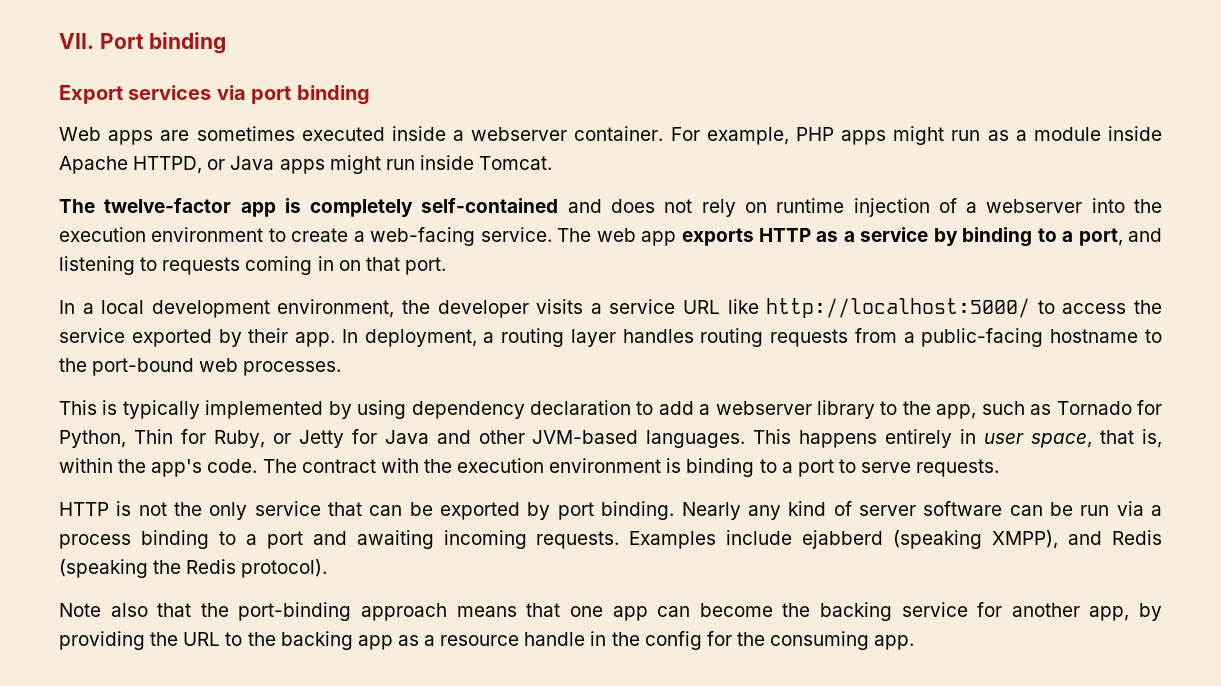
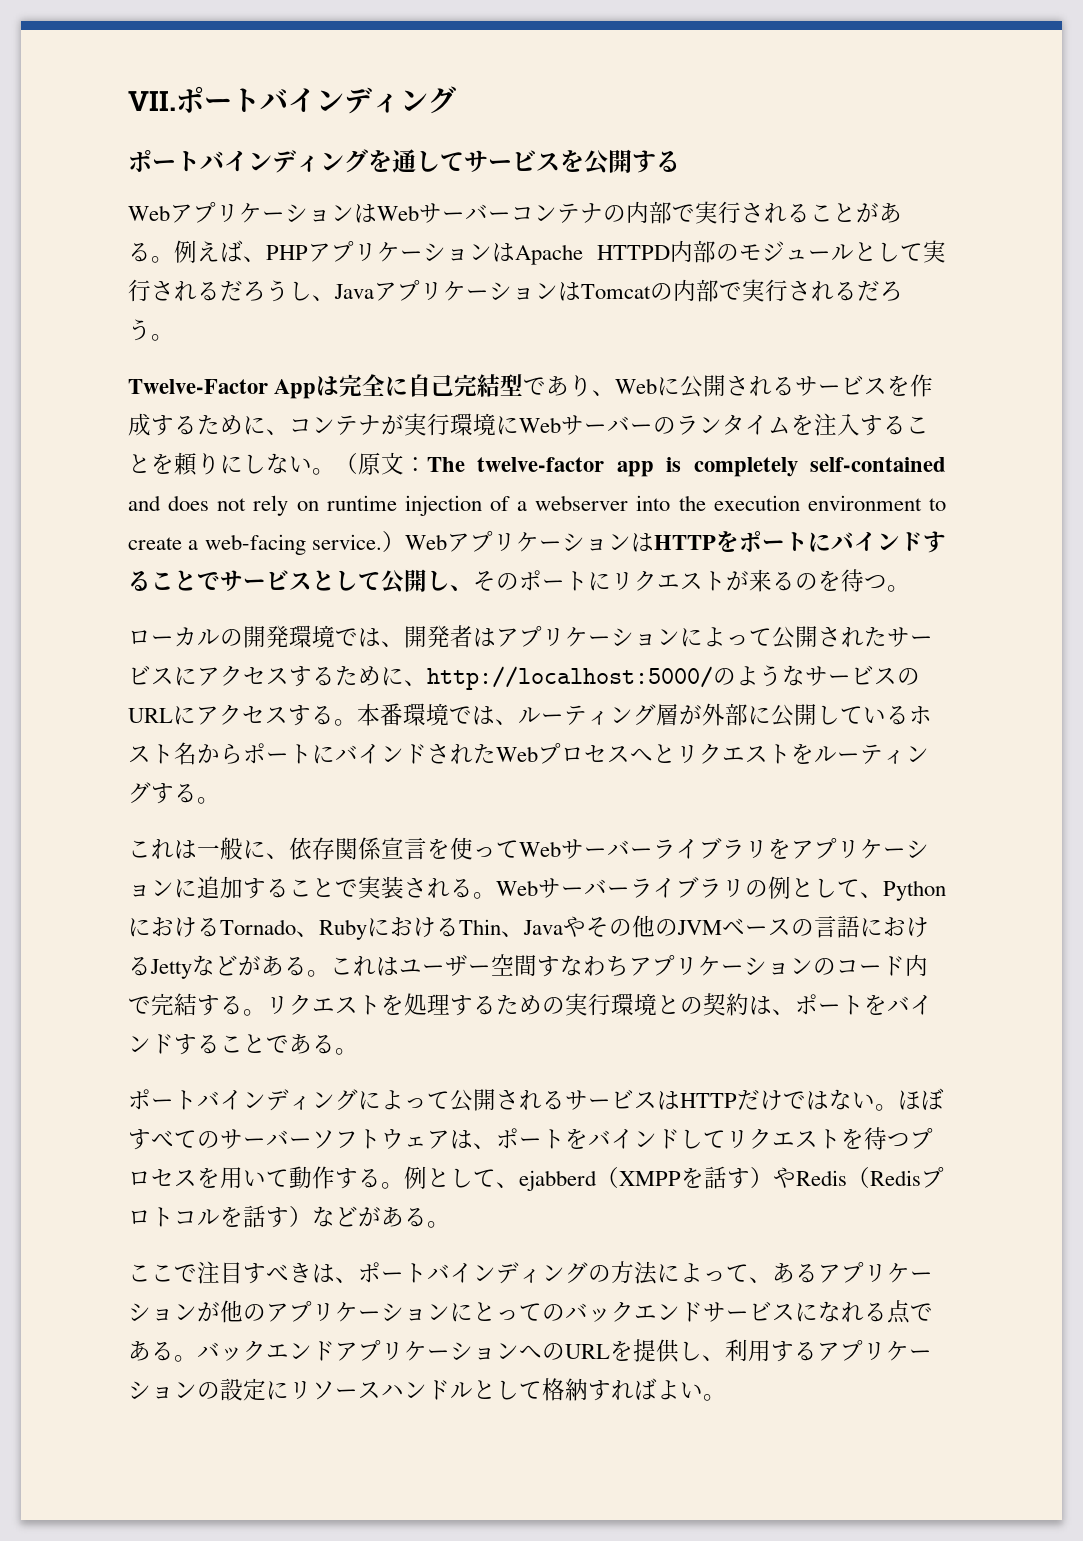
- VII. Port binding
- Export services via port binding
- Web apps are sometimes executed inside a webserver container. For example, PHP apps might run as a module inside Apache HTTPD, or Java apps might run inside Tomcat.
- The twelve-factor app is completely self-contained and does not rely on runtime injection of a webserver into the execution environment to create a web-facing service. The web app exports HTTP as a service by binding to a port, and listening to requests coming in on that port.
- In a local development environment, the developer visits a service URL like http://localhost:5000/ to access the service exported by their app. In deployment, a routing layer handles routing requests from a public-facing hostname to the port-bound web processes.
- This is typically implemented by using dependency declaration to add a webserver library to the app, such as Tornado for Python, Thin for Ruby, or Jetty for Java and other JVM-based languages. This happens entirely in user space, that is, within the app's code. The contract with the execution environment is binding to a port to serve requests.
- HTTP is not the only service that can be exported by port binding. Nearly any kind of server software can be run via a process binding to a port and awaiting incoming requests. Examples include ejabberd (speaking XMPP), and Redis (speaking the Redis protocol).
- Note also that the port-binding approach means that one app can become the backing service for another app, by providing the URL to the backing app as a resource handle in the config for the consuming app.
+ VII.ポートバインディング
+ ポートバインディングを通してサービスを公開する
+ WebアプリケーションはWebサーバーコンテナの内部で実行されることがある。例えば、PHPアプリケーションはApache HTTPD内部のモジュールとして実行されるだろうし、JavaアプリケーションはTomcatの内部で実行されるだろう。
+ Twelve-Factor Appは完全に自己完結型であり、Webに公開されるサービスを作成するために、コンテナが実行環境にWebサーバーのランタイムを注入することを頼りにしない。（原文：The twelve-factor app is completely self-contained and does not rely on runtime injection of a webserver into the execution environment to create a web-facing service.）WebアプリケーションはHTTPをポートにバインドすることでサービスとして公開し、そのポートにリクエストが来るのを待つ。
+ ローカルの開発環境では、開発者はアプリケーションによって公開されたサービスにアクセスするために、http://localhost:5000/のようなサービスのURLにアクセスする。本番環境では、ルーティング層が外部に公開しているホスト名からポートにバインドされたWebプロセスへとリクエストをルーティングする。
+ これは一般に、依存関係宣言を使ってWebサーバーライブラリをアプリケーションに追加することで実装される。Webサーバーライブラリの例として、PythonにおけるTornado、RubyにおけるThin、Javaやその他のJVMベースの言語におけるJettyなどがある。これはユーザー空間すなわちアプリケーションのコード内で完結する。リクエストを処理するための実行環境との契約は、ポートをバインドすることである。
+ ポートバインディングによって公開されるサービスはHTTPだけではない。ほぼすべてのサーバーソフトウェアは、ポートをバインドしてリクエストを待つプロセスを用いて動作する。例として、ejabberd（XMPPを話す）やRedis（Redisプロトコルを話す）などがある。
+ ここで注目すべきは、ポートバインディングの方法によって、あるアプリケーションが他のアプリケーションにとってのバックエンドサービスになれる点である。バックエンドアプリケーションへのURLを提供し、利用するアプリケーションの設定にリソースハンドルとして格納すればよい。

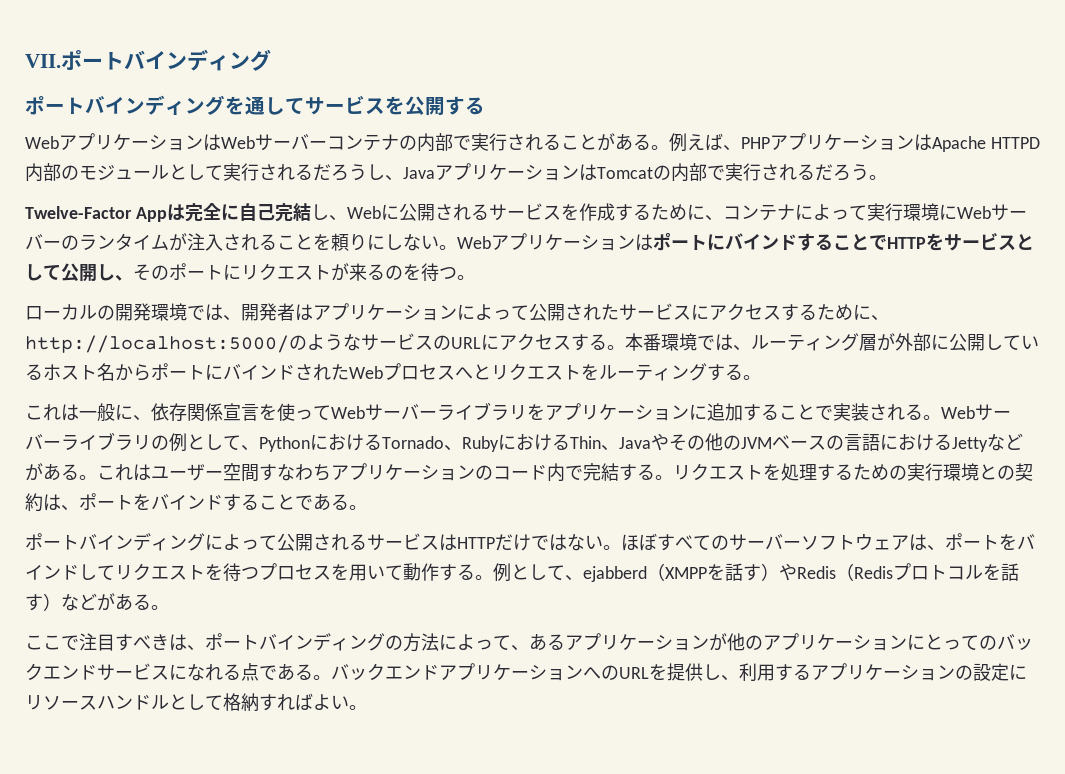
- Twelve-Factor Appは完全に自己完結型であり、Webに公開されるサービスを作成するために、コンテナが実行環境にWebサーバーのランタイムを注入することを頼りにしない。
+ Twelve-Factor Appは完全に自己完結し、Webに公開されるサービスを作成するために、コンテナによって実行環境にWebサーバーのランタイムが注入されることを頼りにしない。
- （原文：The twelve-factor app is completely self-contained and does not rely on runtime injection of a webserver into the execution environment to create a web-facing service.）WebアプリケーションはHTTPをポートにバインドすることでサービスとして公開し、そのポートにリクエストが来るのを待つ。
+ WebアプリケーションはポートにバインドすることでHTTPをサービスとして公開し、そのポートにリクエストが来るのを待つ。

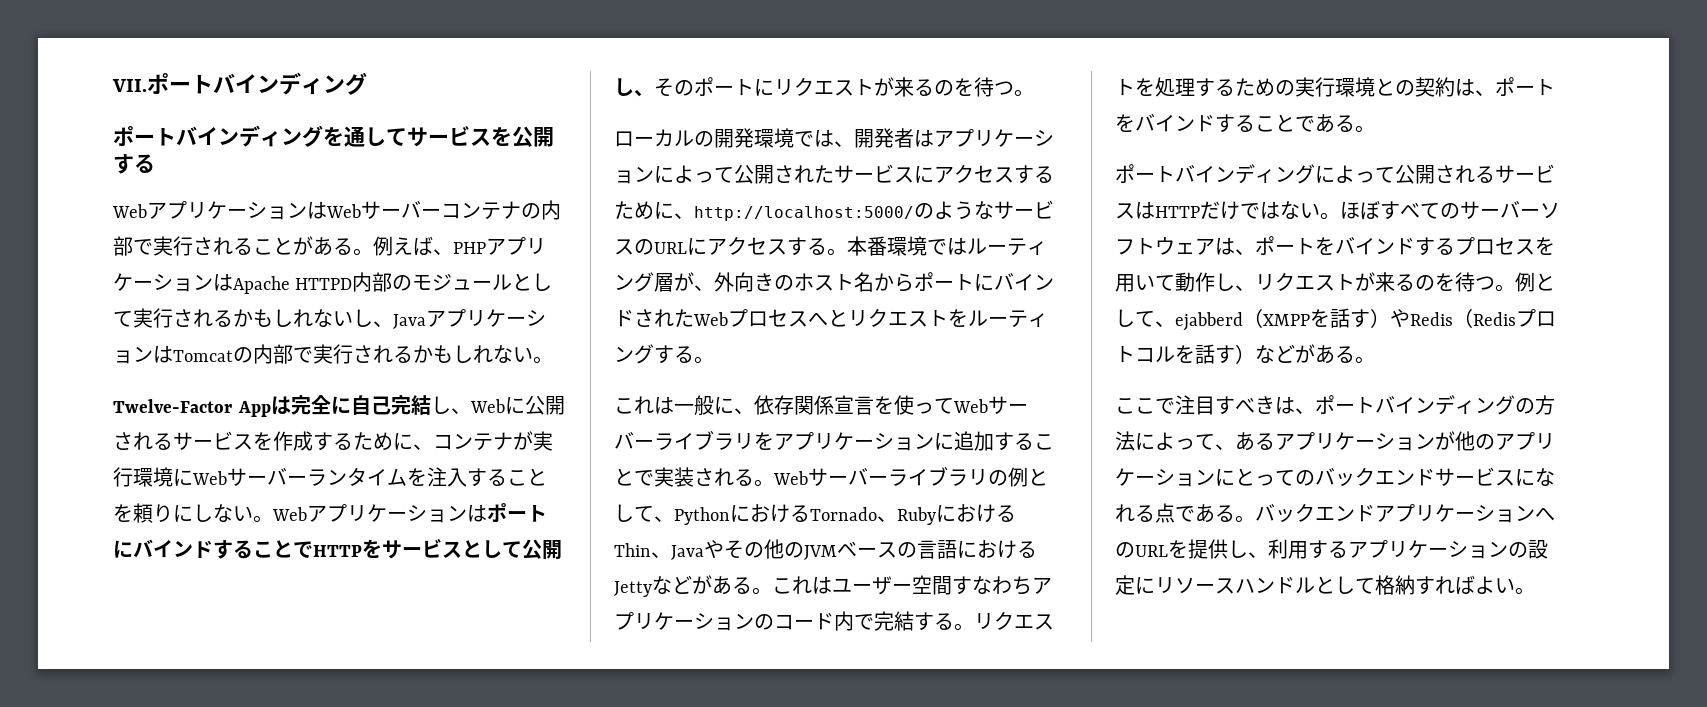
- 例えば、PHPアプリケーションはApache HTTPD内部のモジュールとして実行されるだろうし、JavaアプリケーションはTomcatの内部で実行されるだろう。
+ 例えば、PHPアプリケーションはApache HTTPD内部のモジュールとして実行されるかもしれないし、JavaアプリケーションはTomcatの内部で実行されるかもしれない。
- Twelve-Factor Appは完全に自己完結し、Webに公開されるサービスを作成するために、コンテナによって実行環境にWebサーバーのランタイムが注入されることを頼りにしない。
+ Twelve-Factor Appは完全に自己完結し、Webに公開されるサービスを作成するために、コンテナが実行環境にWebサーバーランタイムを注入することを頼りにしない。
- 本番環境では、ルーティング層が外部に公開しているホスト名からポートにバインドされたWebプロセスへとリクエストをルーティングする。
+ 本番環境ではルーティング層が、外向きのホスト名からポートにバインドされたWebプロセスへとリクエストをルーティングする。
- ほぼすべてのサーバーソフトウェアは、ポートをバインドしてリクエストを待つプロセスを用いて動作する。
+ ほぼすべてのサーバーソフトウェアは、ポートをバインドするプロセスを用いて動作し、リクエストが来るのを待つ。

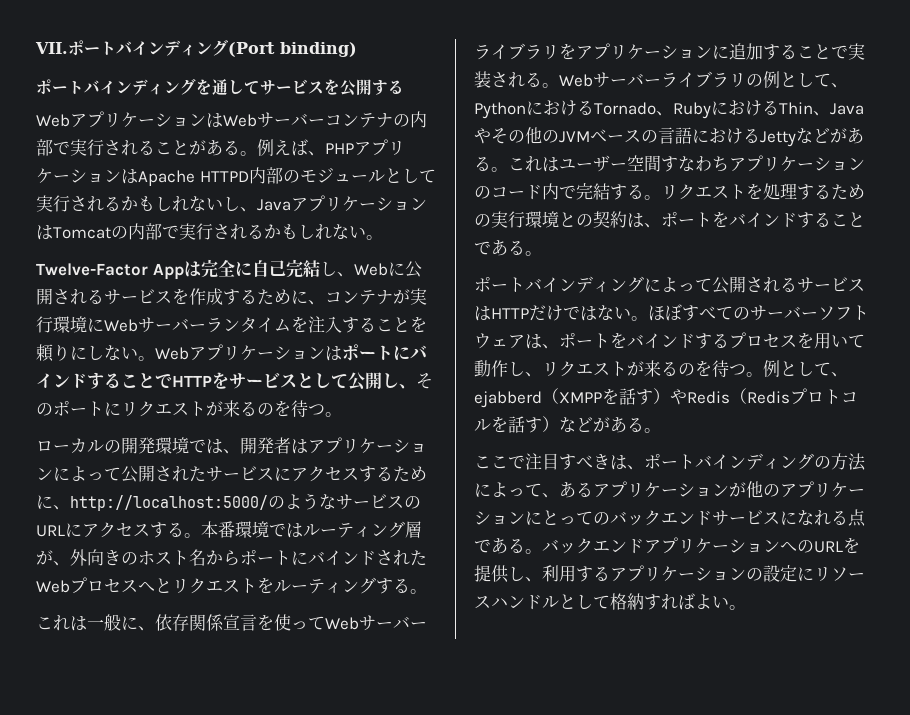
- VII.ポートバインディング
+ VII.ポートバインディング(Port binding)

